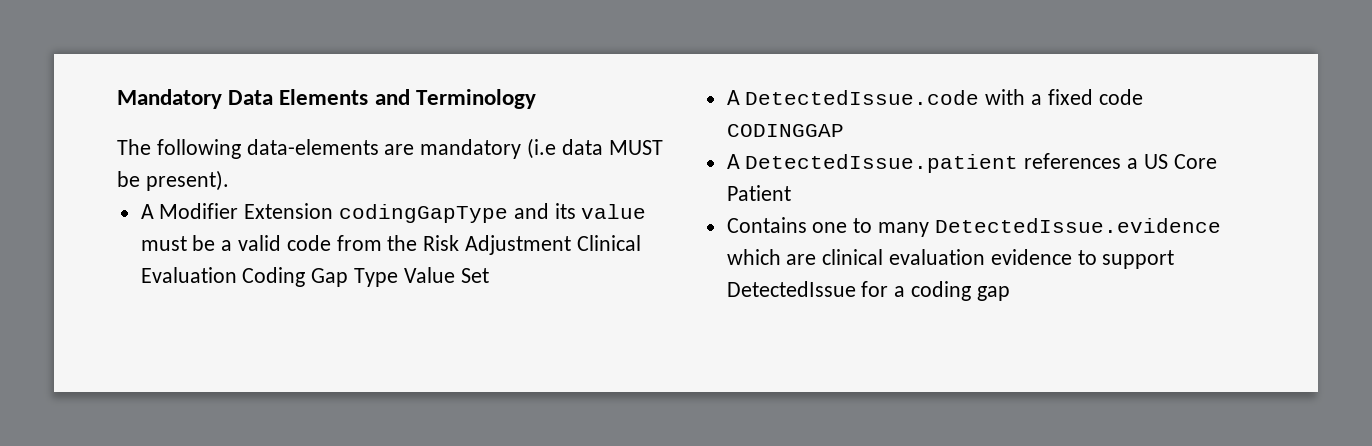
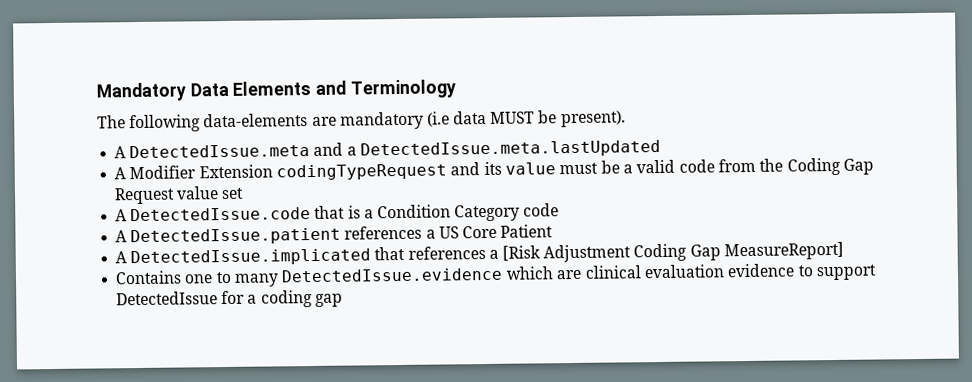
+ A DetectedIssue.meta and a DetectedIssue.meta.lastUpdated
- A Modifier Extension codingGapType and its value must be a valid code from the Risk Adjustment Clinical Evaluation Coding Gap Type Value Set
- A DetectedIssue.code with a fixed code CODINGGAP
+ A Modifier Extension codingTypeRequest and its value must be a valid code from the Coding Gap Request value set
+ A DetectedIssue.code that is a Condition Category code
+ A DetectedIssue.implicated that references a [Risk Adjustment Coding Gap MeasureReport]

